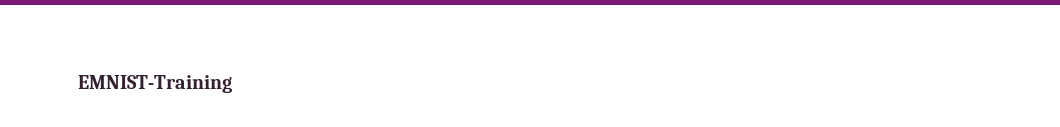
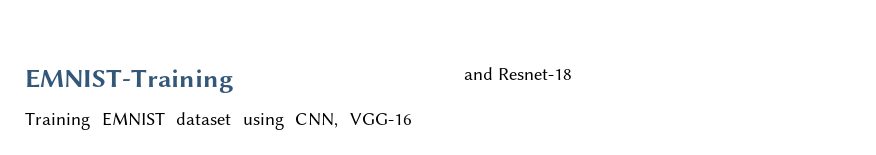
+ Training EMNIST dataset using CNN, VGG-16 and Resnet-18

